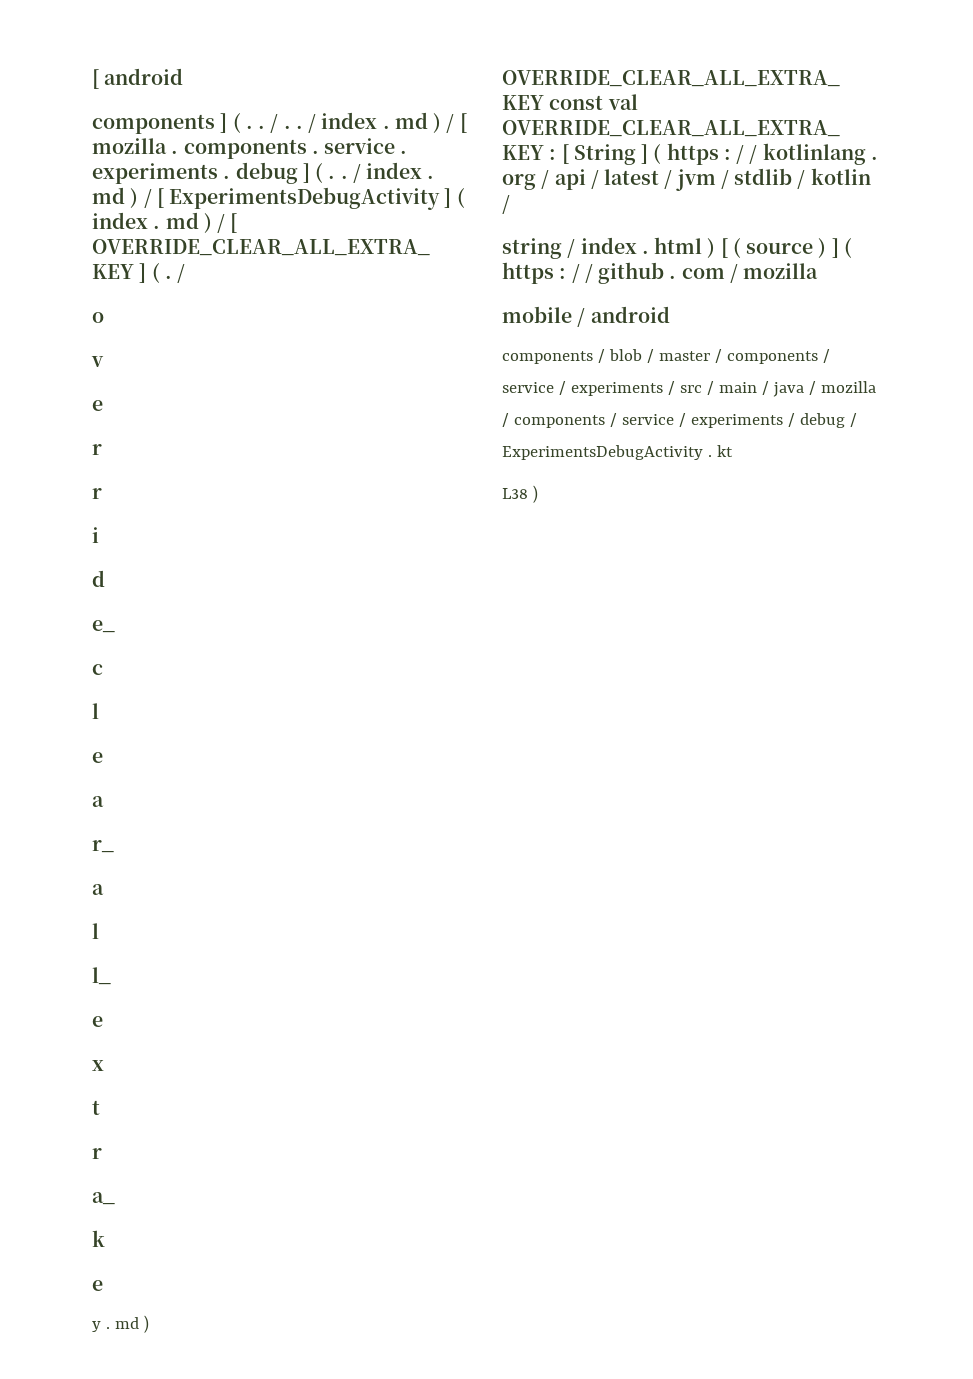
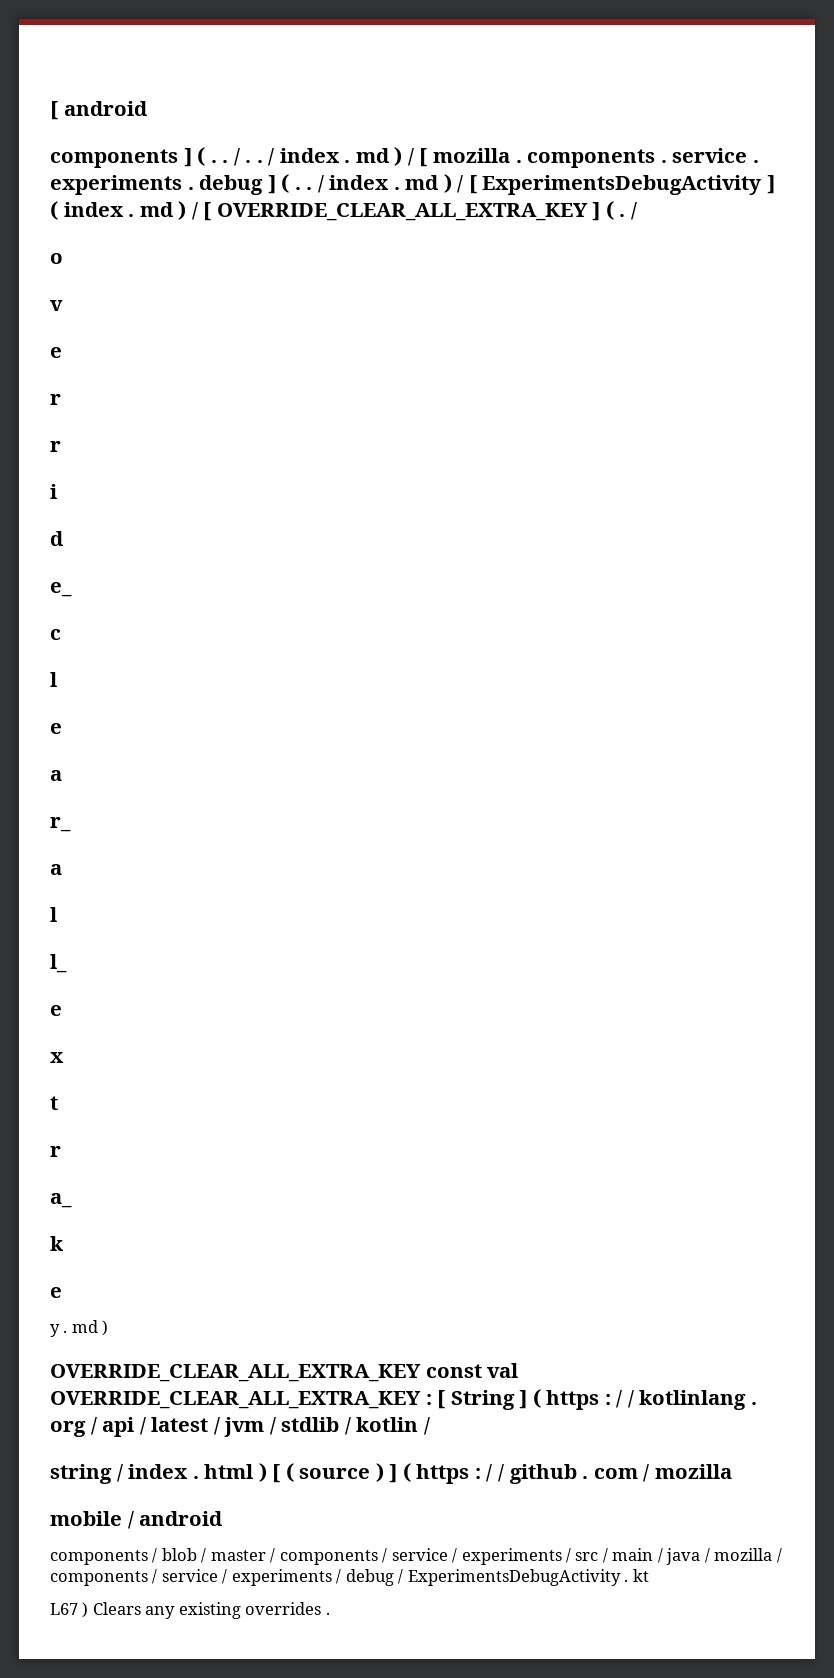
- L38 )
+ L67 ) Clears any existing overrides .

